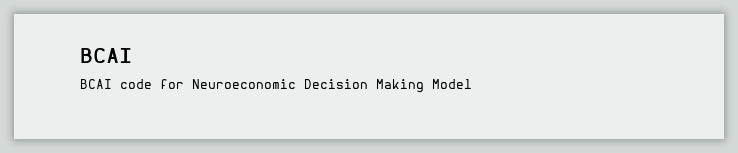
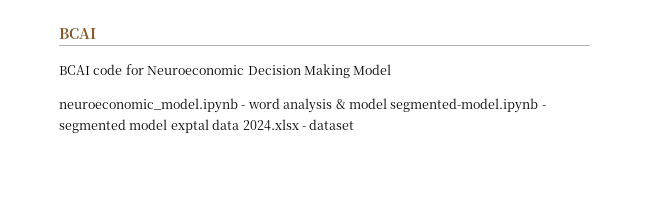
+ neuroeconomic_model.ipynb - word analysis & model segmented-model.ipynb - segmented model exptal data 2024.xlsx - dataset

